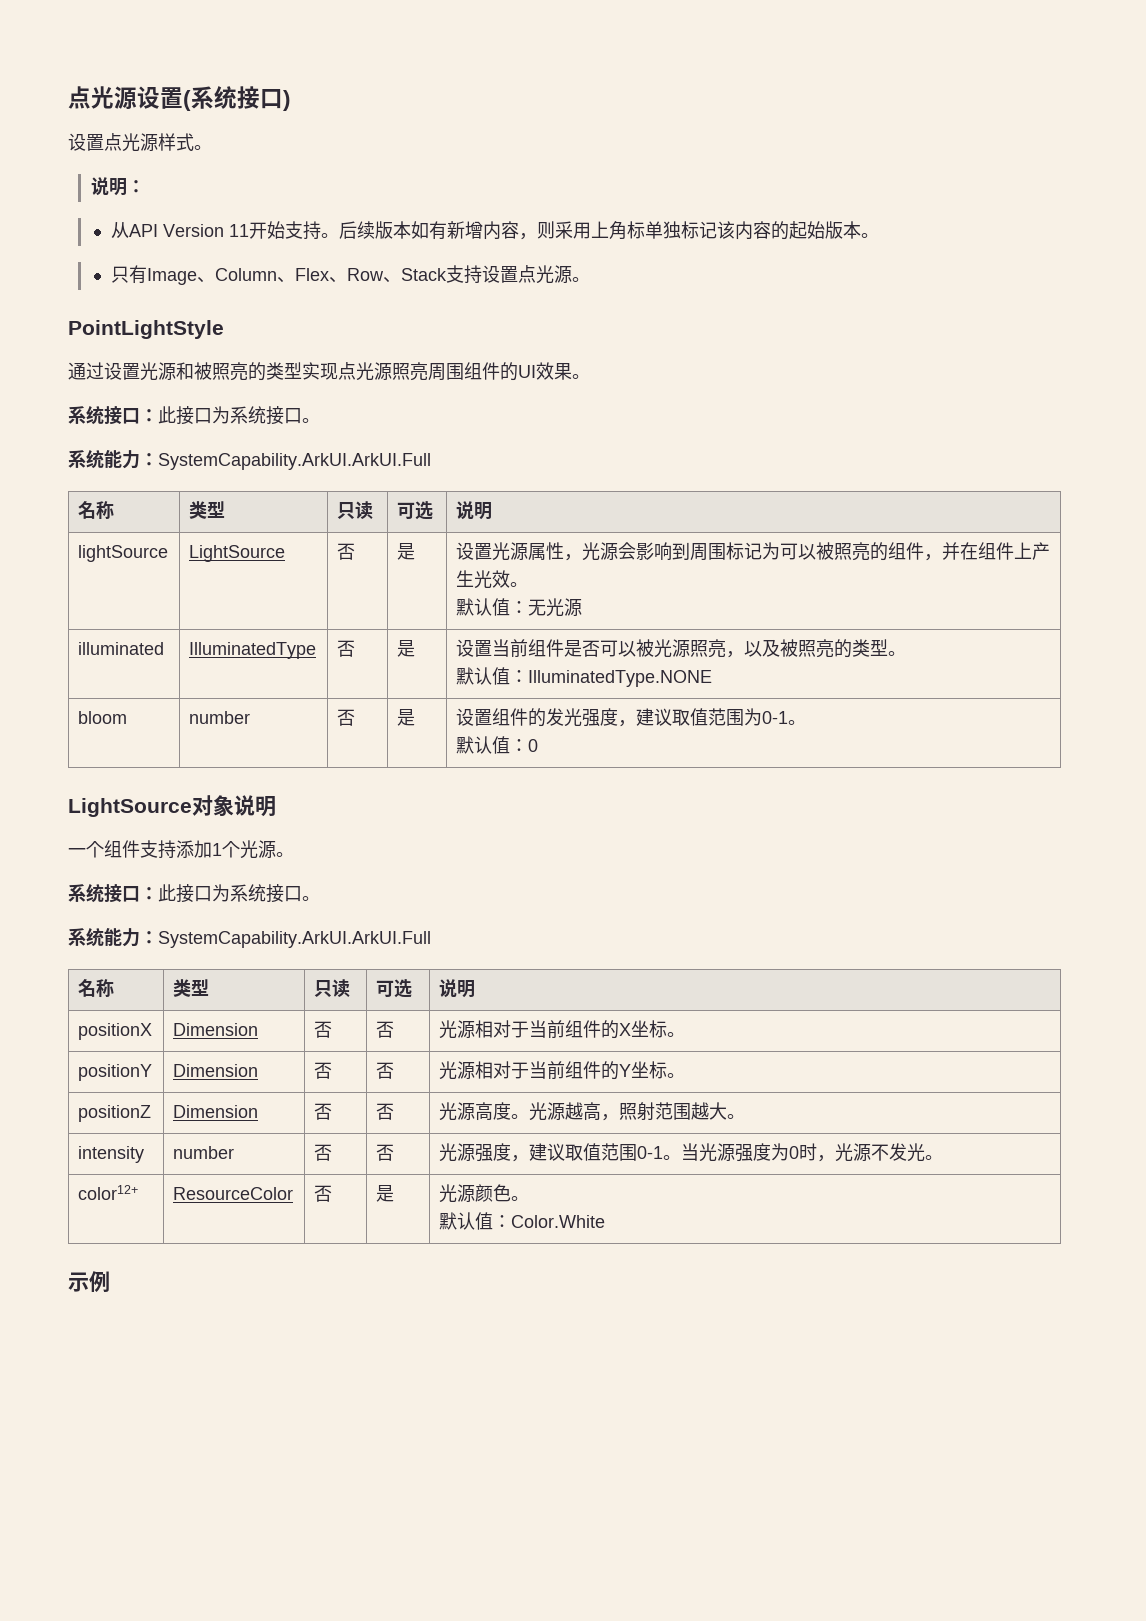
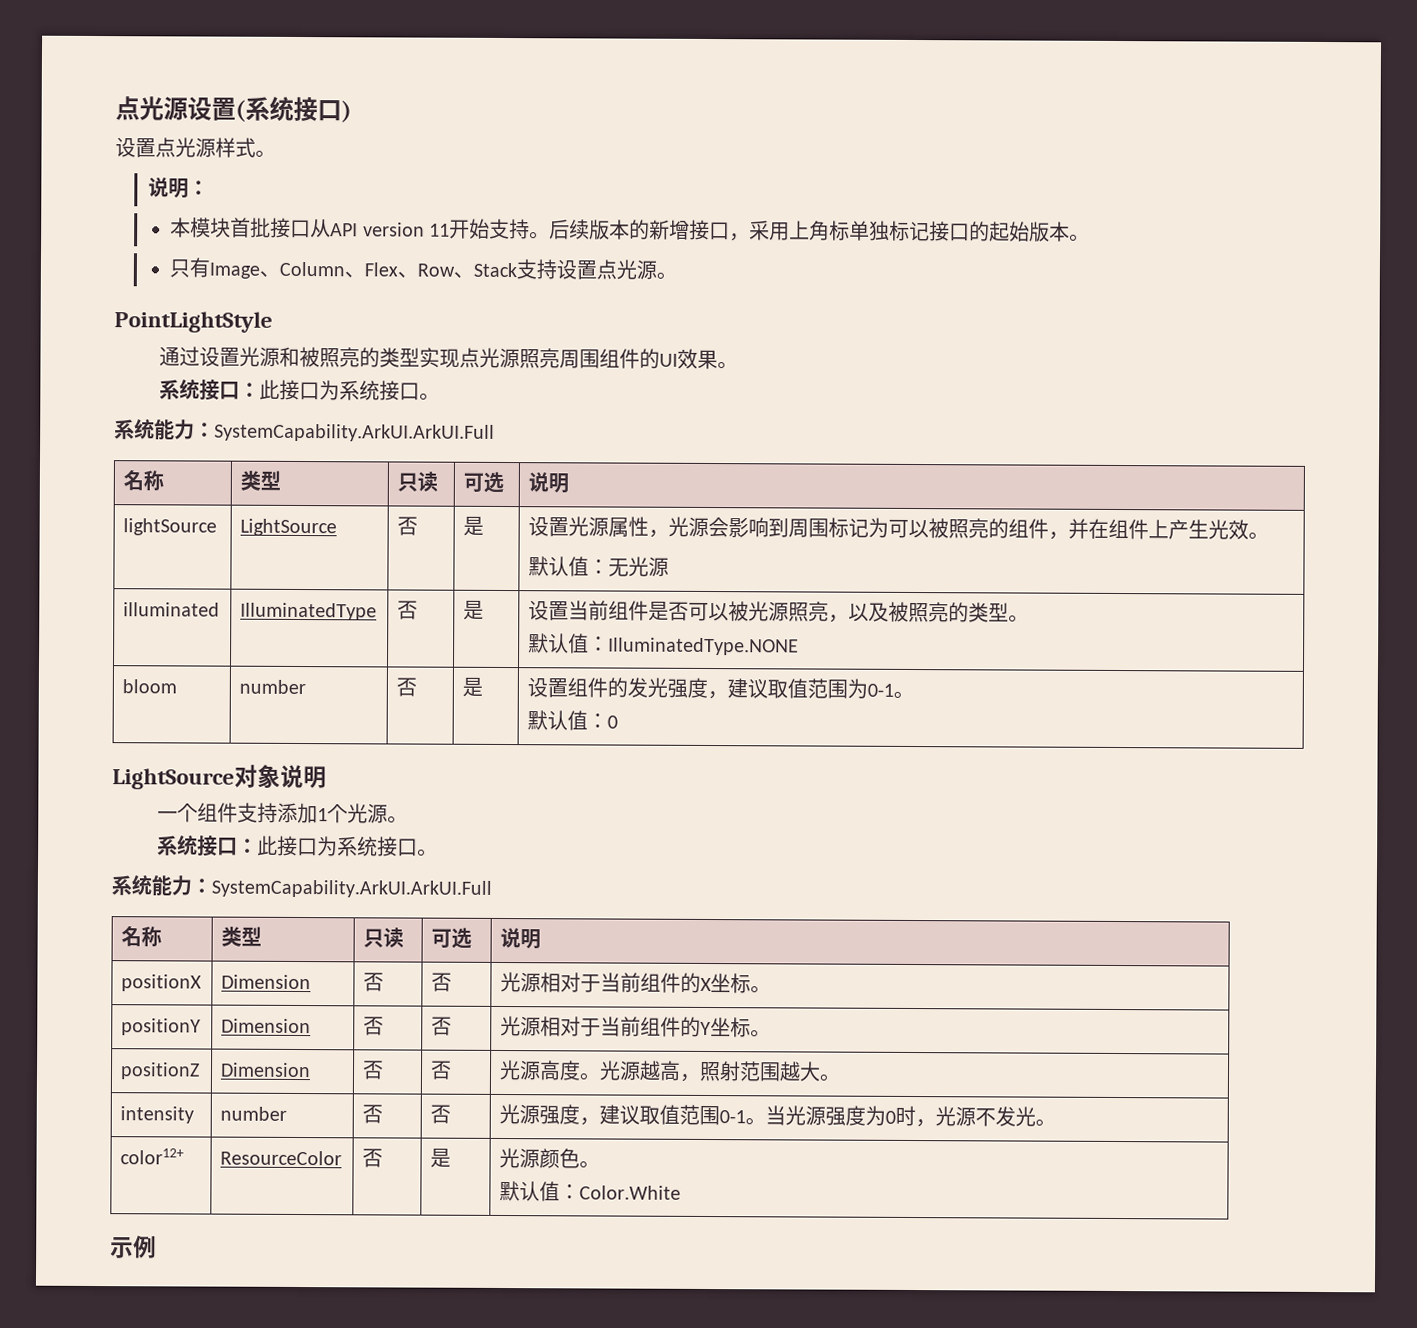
- 从API Version 11开始支持。
+ 本模块首批接口从API version 11开始支持。
- 后续版本如有新增内容，则采用上角标单独标记该内容的起始版本。
+ 后续版本的新增接口，采用上角标单独标记接口的起始版本。

